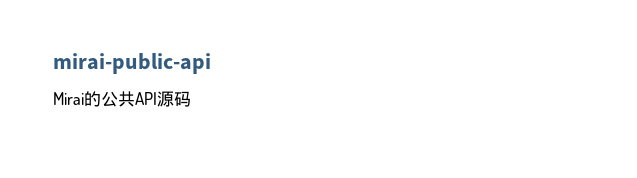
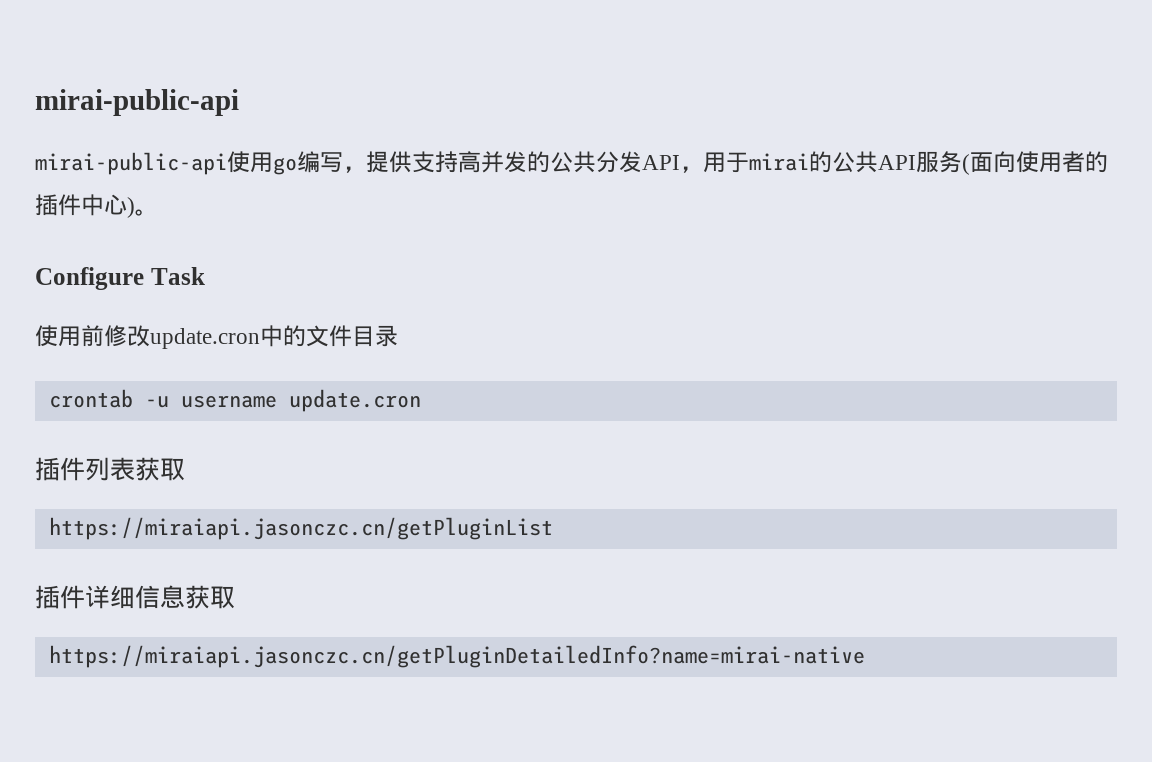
- Mirai的公共API源码
+ mirai-public-api使用go编写，提供支持高并发的公共分发API，用于mirai的公共API服务(面向使用者的插件中心)。
+ Configure Task
+ 使用前修改update.cron中的文件目录
+ crontab -u username update.cron
+ 插件列表获取
+ https://miraiapi.jasonczc.cn/getPluginList
+ 插件详细信息获取
+ https://miraiapi.jasonczc.cn/getPluginDetailedInfo?name=mirai-native

